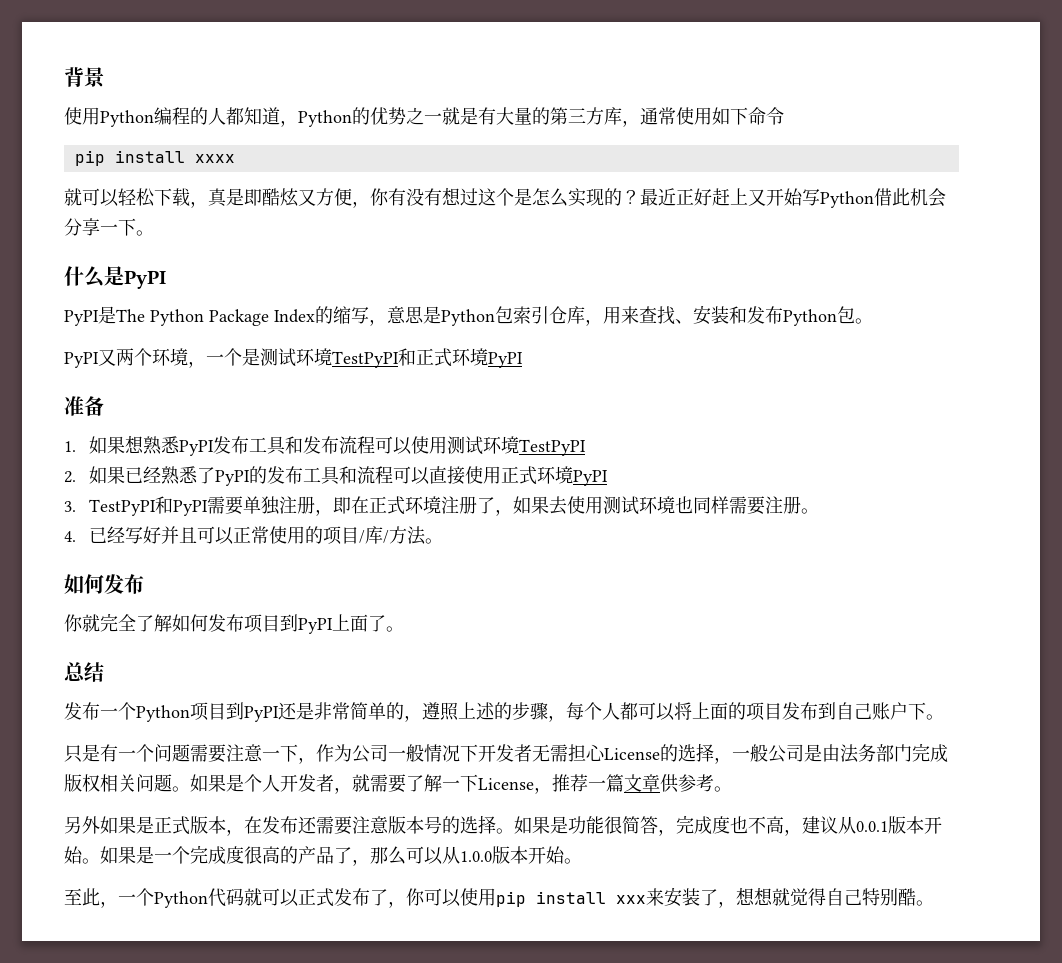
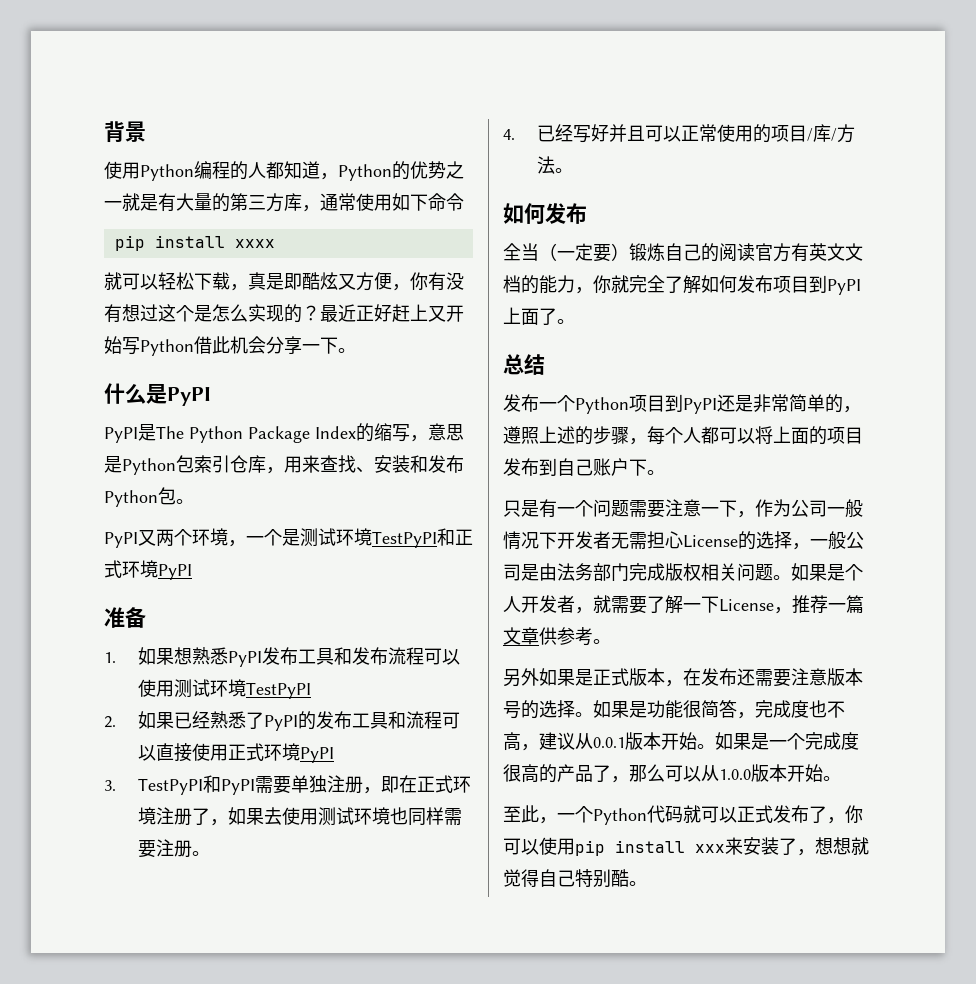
- 你就完全了解如何发布项目到PyPI上面了。
+ 全当（一定要）锻炼自己的阅读官方有英文文档的能力，你就完全了解如何发布项目到PyPI上面了。

